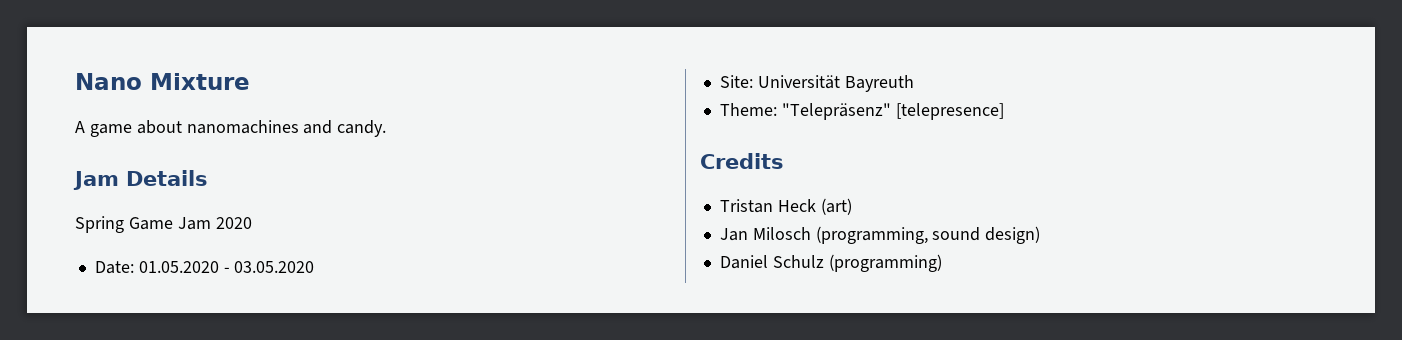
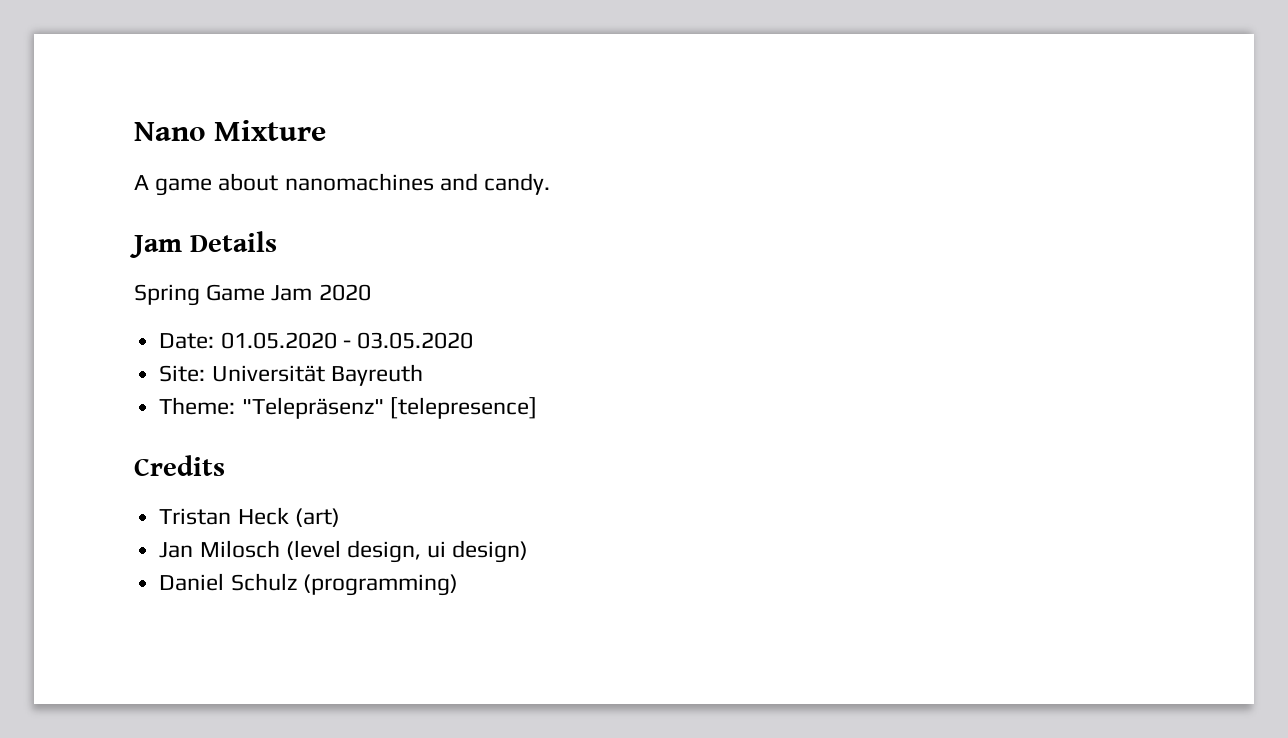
- Jan Milosch (programming, sound design)
+ Jan Milosch (level design, ui design)

